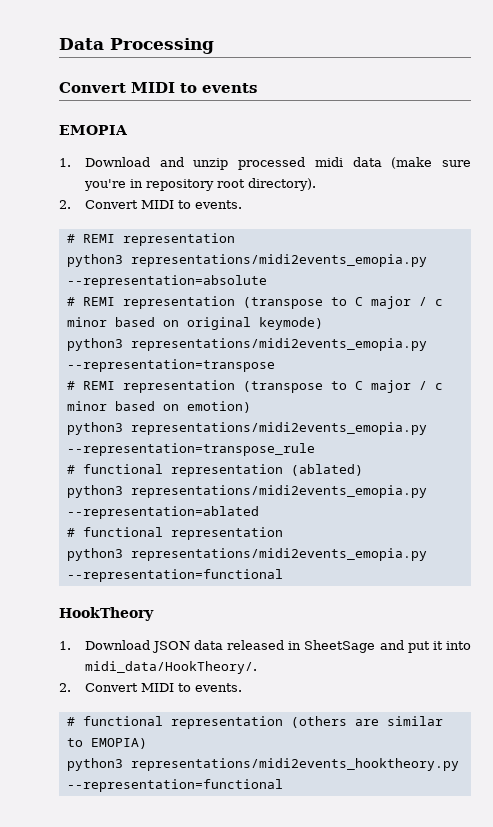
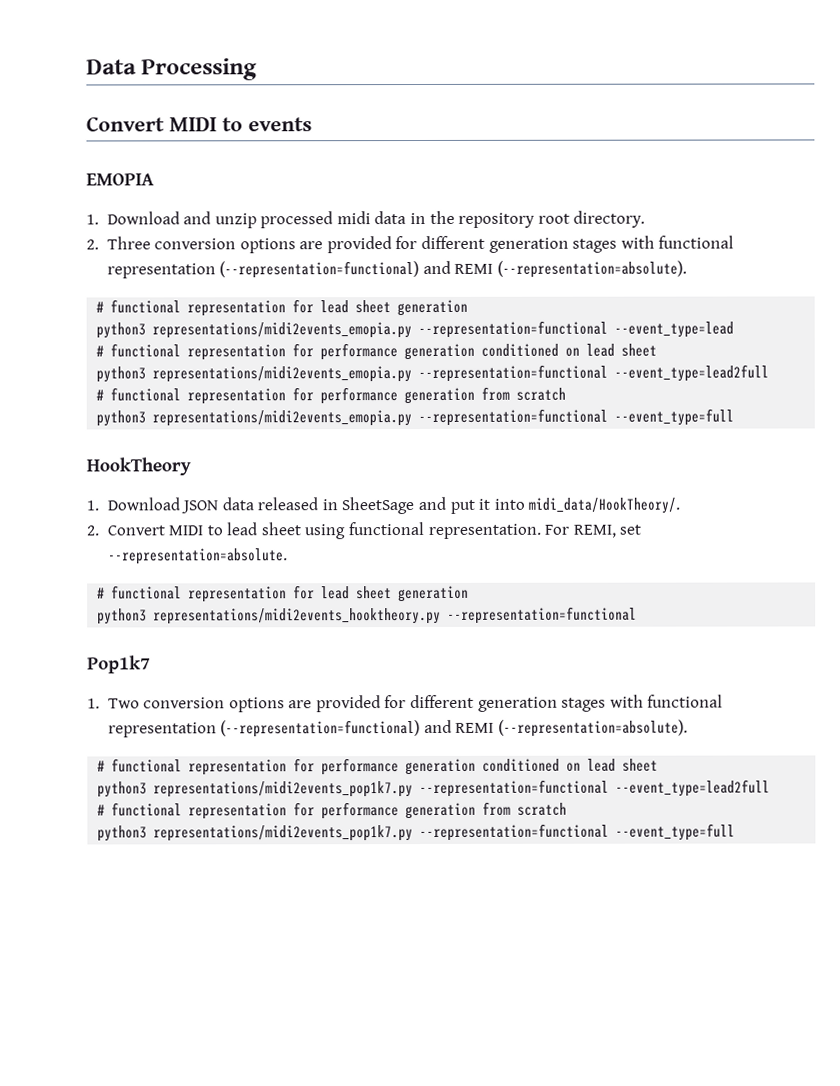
- 1. Download and unzip processed midi data (make sure you're in repository root directory).
- 2. Convert MIDI to events.
- # REMI representation
- python3 representations/midi2events_emopia.py --representation=absolute
- # REMI representation (transpose to C major / c minor based on original keymode)
- python3 representations/midi2events_emopia.py --representation=transpose
- # REMI representation (transpose to C major / c minor based on emotion)
- python3 representations/midi2events_emopia.py --representation=transpose_rule
- # functional representation (ablated)
- python3 representations/midi2events_emopia.py --representation=ablated
- # functional representation
- python3 representations/midi2events_emopia.py --representation=functional
+ 1. Download and unzip processed midi data in the repository root directory.
+ 2. Three conversion options are provided for different generation stages with functional representation (--representation=functional) and REMI (--representation=absolute).
+ # functional representation for lead sheet generation
+ python3 representations/midi2events_emopia.py --representation=functional --event_type=lead
+ # functional representation for performance generation conditioned on lead sheet
+ python3 representations/midi2events_emopia.py --representation=functional --event_type=lead2full
+ # functional representation for performance generation from scratch
+ python3 representations/midi2events_emopia.py --representation=functional --event_type=full
  1. Download JSON data released in SheetSage and put it into midi_data/HookTheory/.
- 2. Convert MIDI to events.
- # functional representation (others are similar to EMOPIA)
+ 2. Convert MIDI to lead sheet using functional representation. For REMI, set --representation=absolute.
+ # functional representation for lead sheet generation
  python3 representations/midi2events_hooktheory.py --representation=functional
+ Pop1k7
+ 1. Two conversion options are provided for different generation stages with functional representation (--representation=functional) and REMI (--representation=absolute).
+ # functional representation for performance generation conditioned on lead sheet
+ python3 representations/midi2events_pop1k7.py --representation=functional --event_type=lead2full
+ # functional representation for performance generation from scratch
+ python3 representations/midi2events_pop1k7.py --representation=functional --event_type=full

